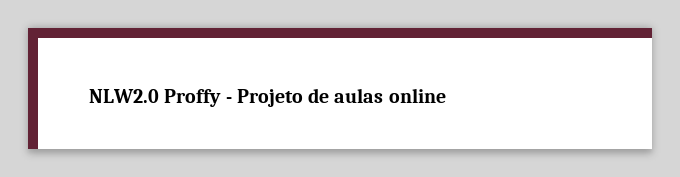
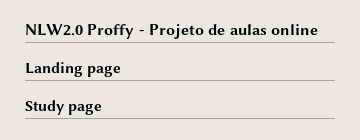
+ Landing page
+ Study page

